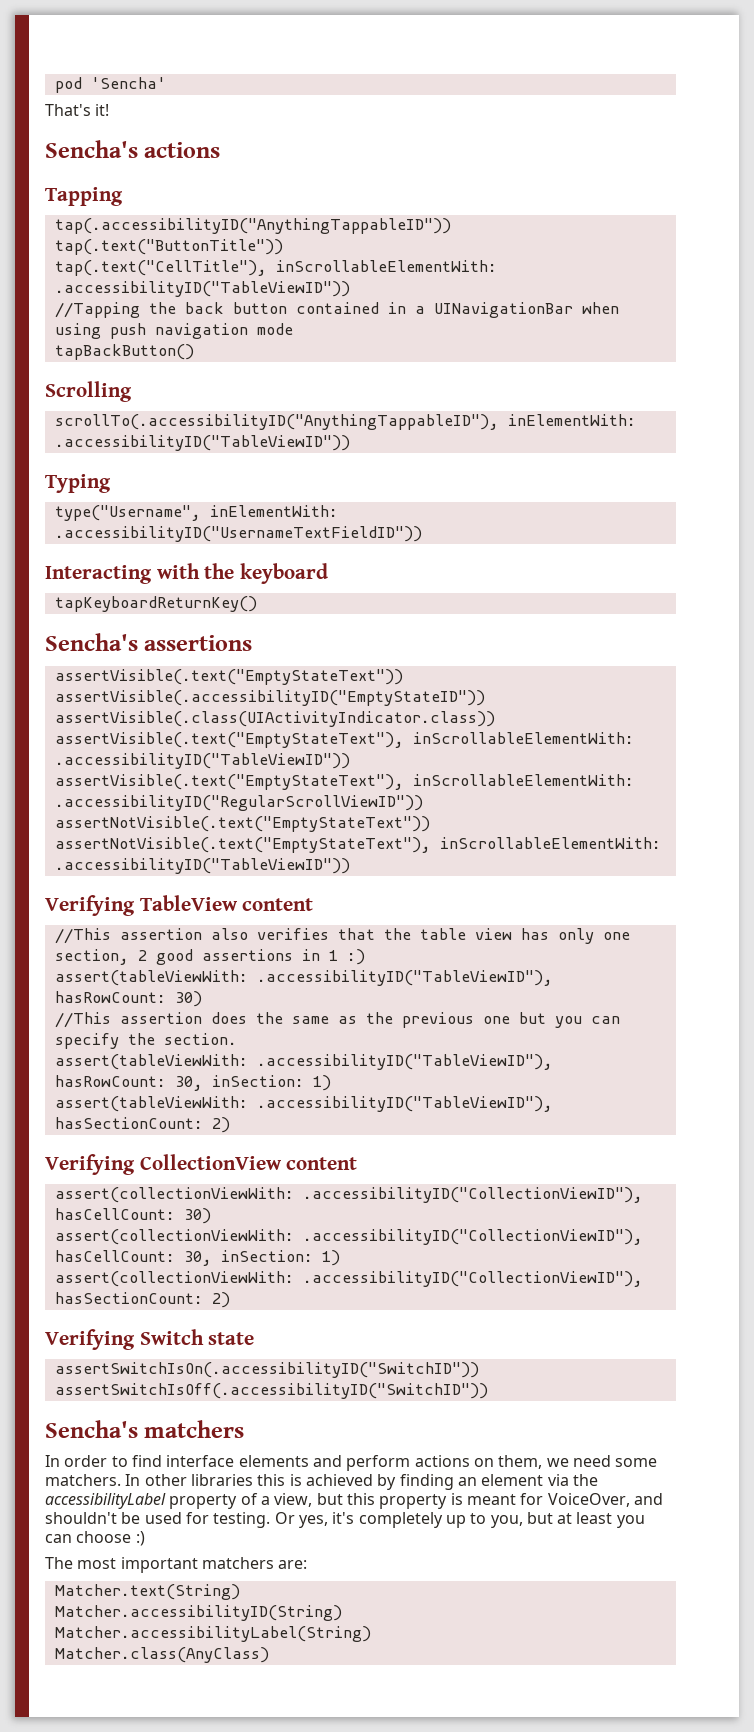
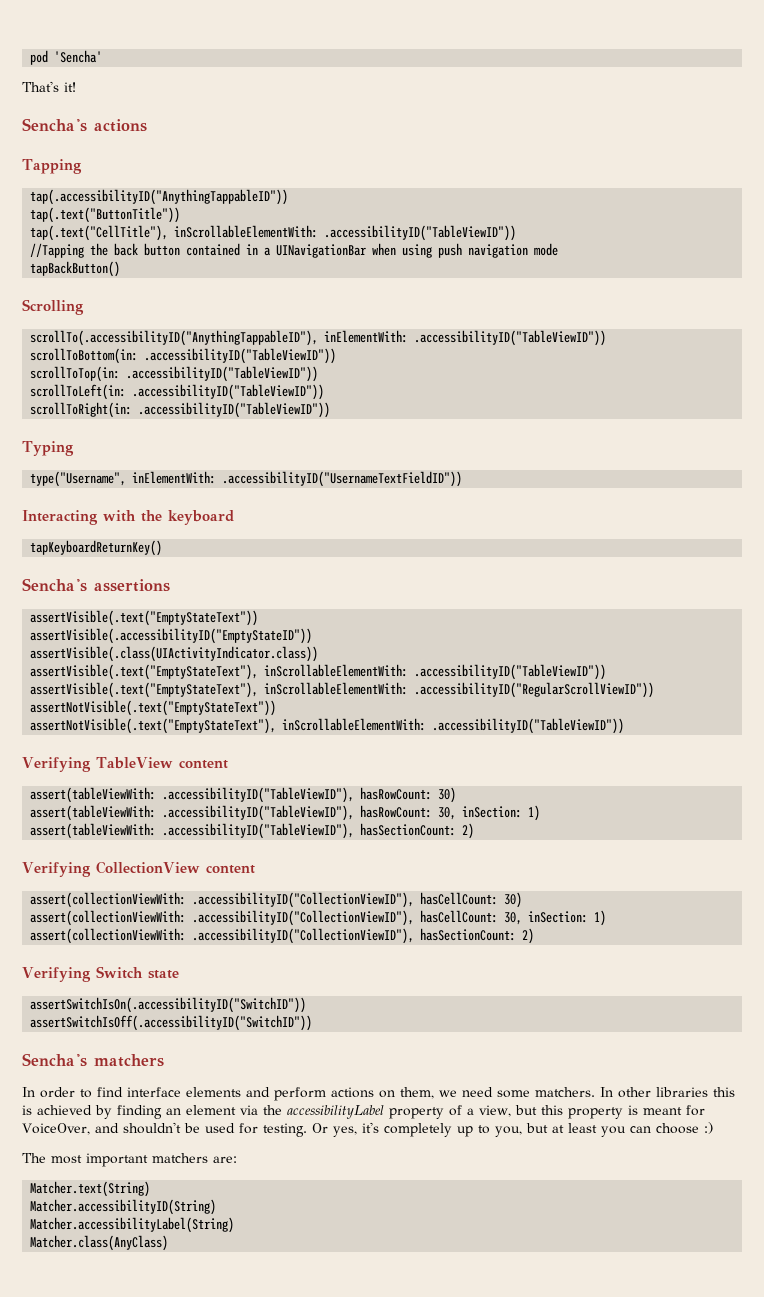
+ scrollToBottom(in: .accessibilityID("TableViewID"))
+ scrollToTop(in: .accessibilityID("TableViewID"))
+ scrollToLeft(in: .accessibilityID("TableViewID"))
+ scrollToRight(in: .accessibilityID("TableViewID"))
- //This assertion also verifies that the table view has only one section, 2 good assertions in 1 :)
  assert(tableViewWith: .accessibilityID("TableViewID"), hasRowCount: 30)
- //This assertion does the same as the previous one but you can specify the section.

